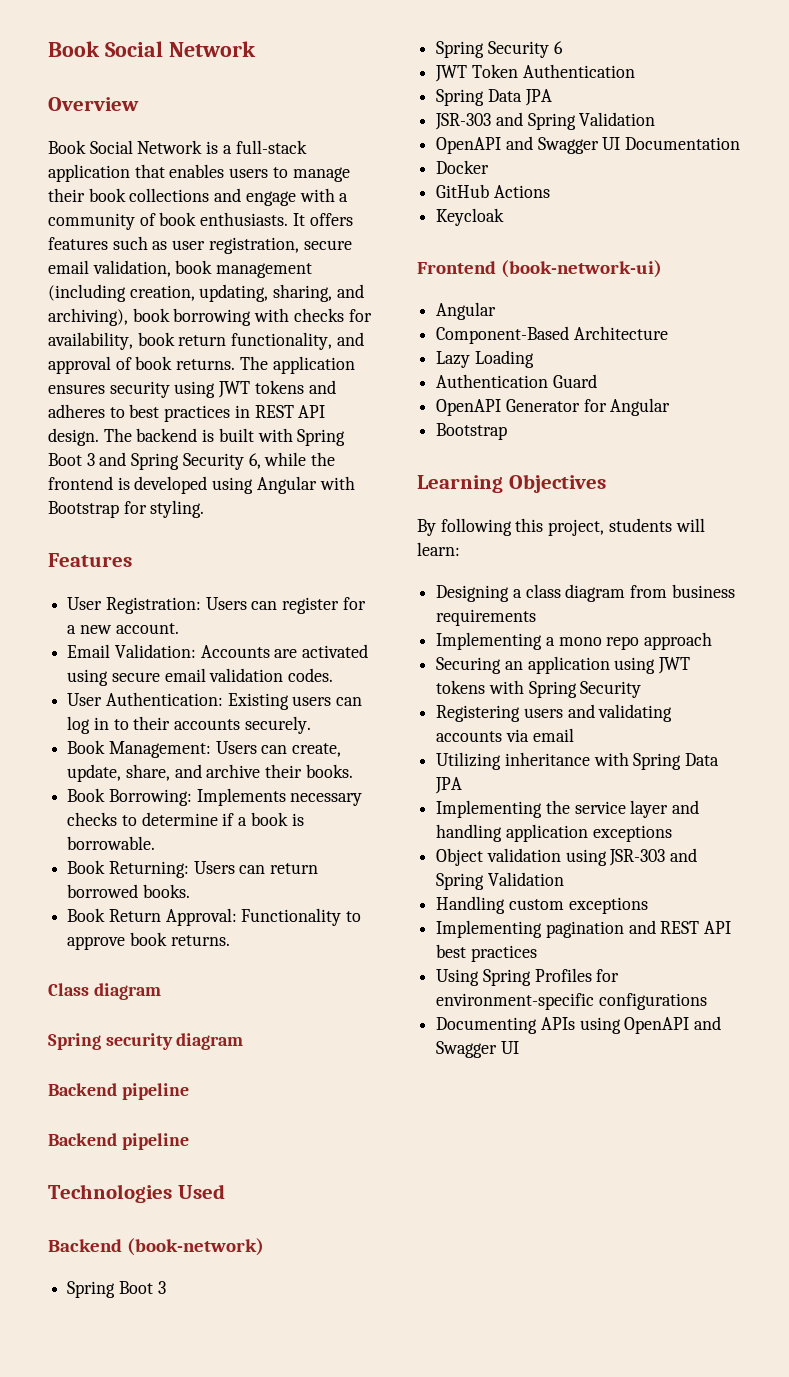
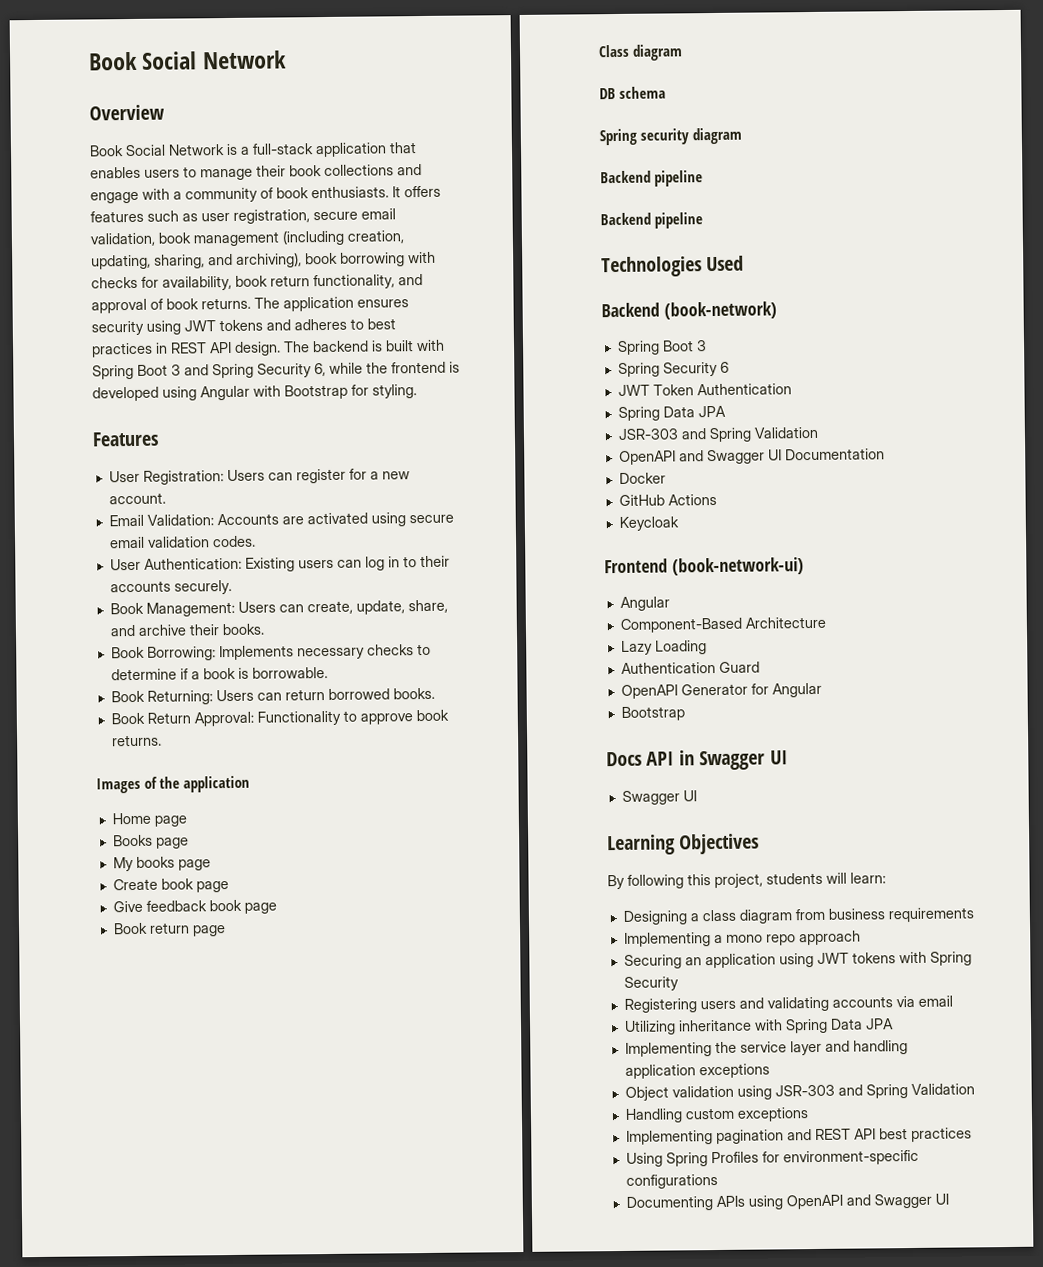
+ Images of the application
+ Home page
+ Books page
+ My books page
+ Create book page
+ Give feedback book page
+ Book return page
+ DB schema
+ Docs API in Swagger UI
+ Swagger UI

